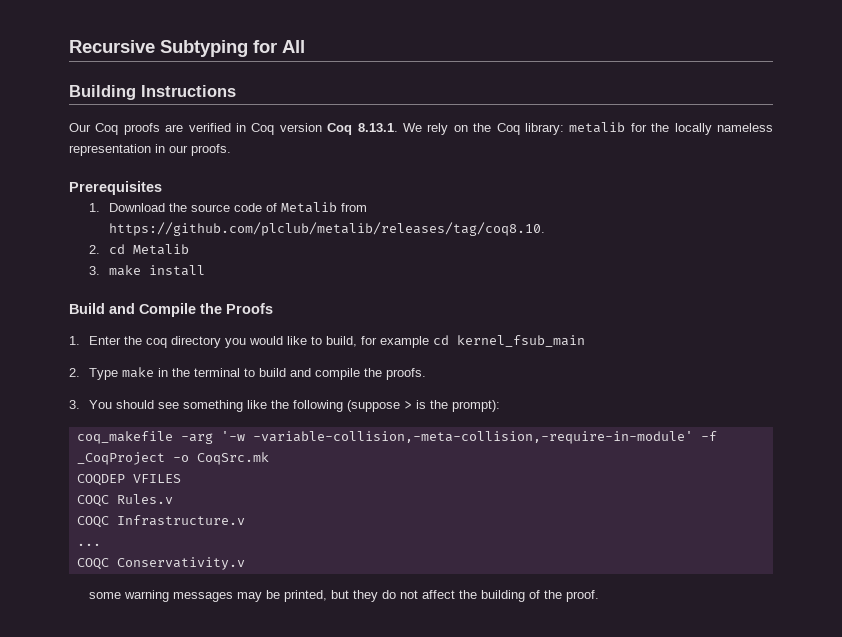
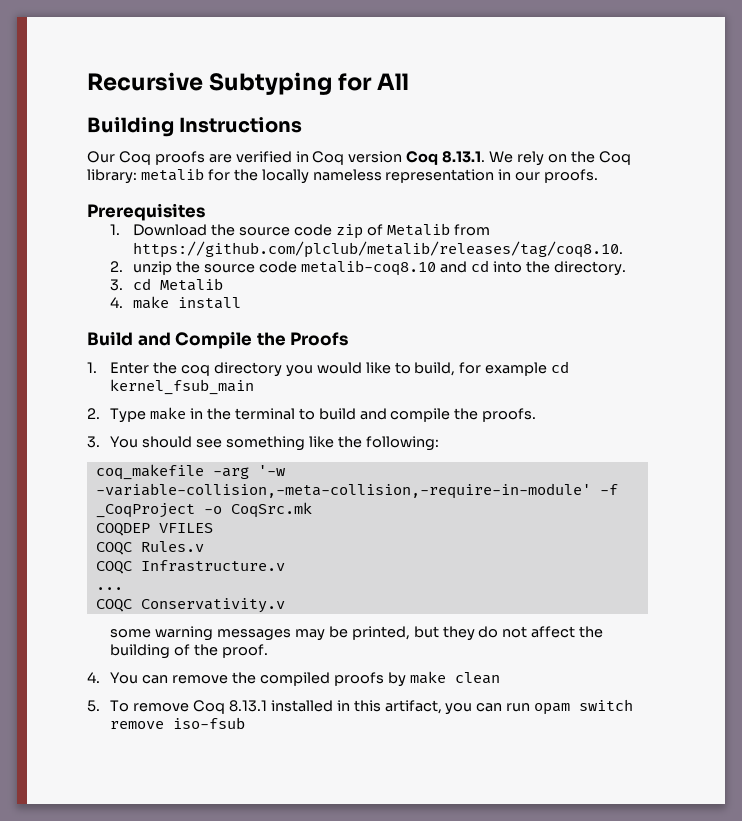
- 1. Download the source code of Metalib from https://github.com/plclub/metalib/releases/tag/coq8.10.
+ 1. Download the source code zip of Metalib from https://github.com/plclub/metalib/releases/tag/coq8.10.
- 2. cd Metalib
+ 2. unzip the source code metalib-coq8.10 and cd into the directory.
+ 3. cd Metalib
- 3. make install
+ 4. make install
- 3. You should see something like the following (suppose > is the prompt):
+ 3. You should see something like the following:
+ 4. You can remove the compiled proofs by make clean
+ 5. To remove Coq 8.13.1 installed in this artifact, you can run opam switch remove iso-fsub

